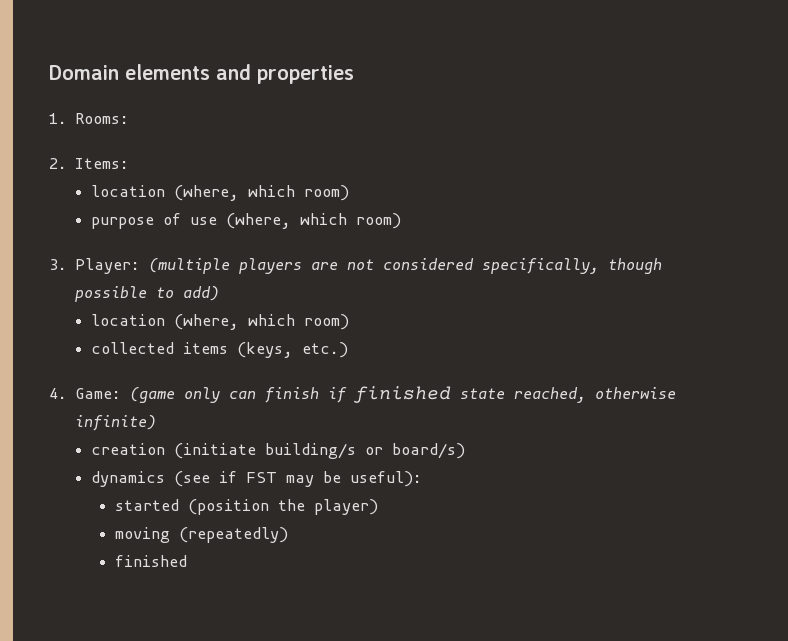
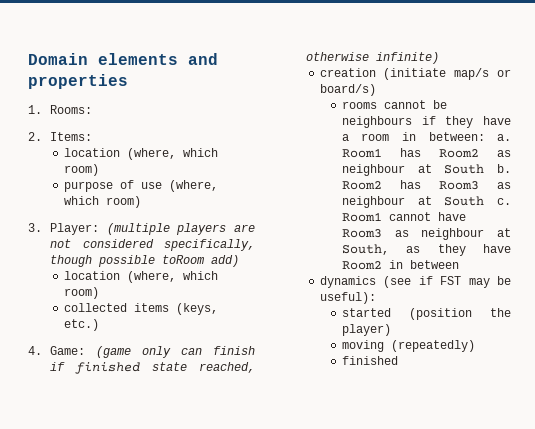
- 3. Player: (multiple players are not considered specifically, though possible to add)
+ 3. Player: (multiple players are not considered specifically, though possible toRoom add)
- creation (initiate building/s or board/s)
+ creation (initiate map/s or board/s)
+ rooms cannot be neighbours if they have a room in between: a. Room1 has Room2 as neighbour at South b. Room2 has Room3 as neighbour at South c. Room1 cannot have Room3 as neighbour at South, as they have Room2 in between

